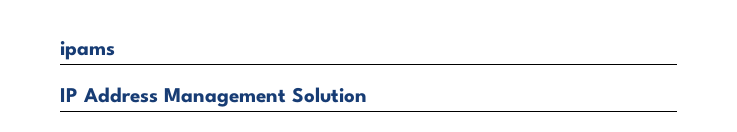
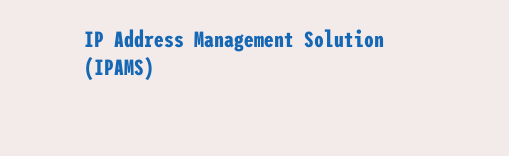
- ipams
- IP Address Management Solution
+ IP Address Management Solution (IPAMS)

